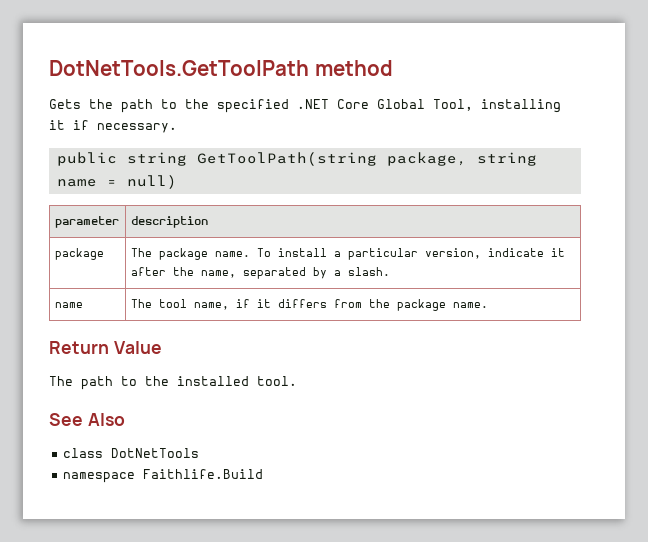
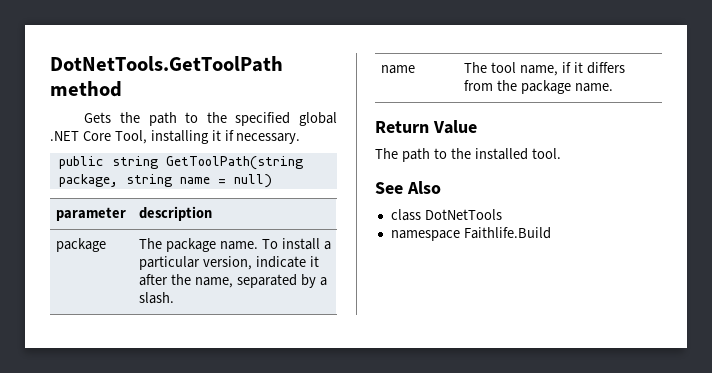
- Gets the path to the specified .NET Core Global Tool, installing it if necessary.
+ Gets the path to the specified global .NET Core Tool, installing it if necessary.

